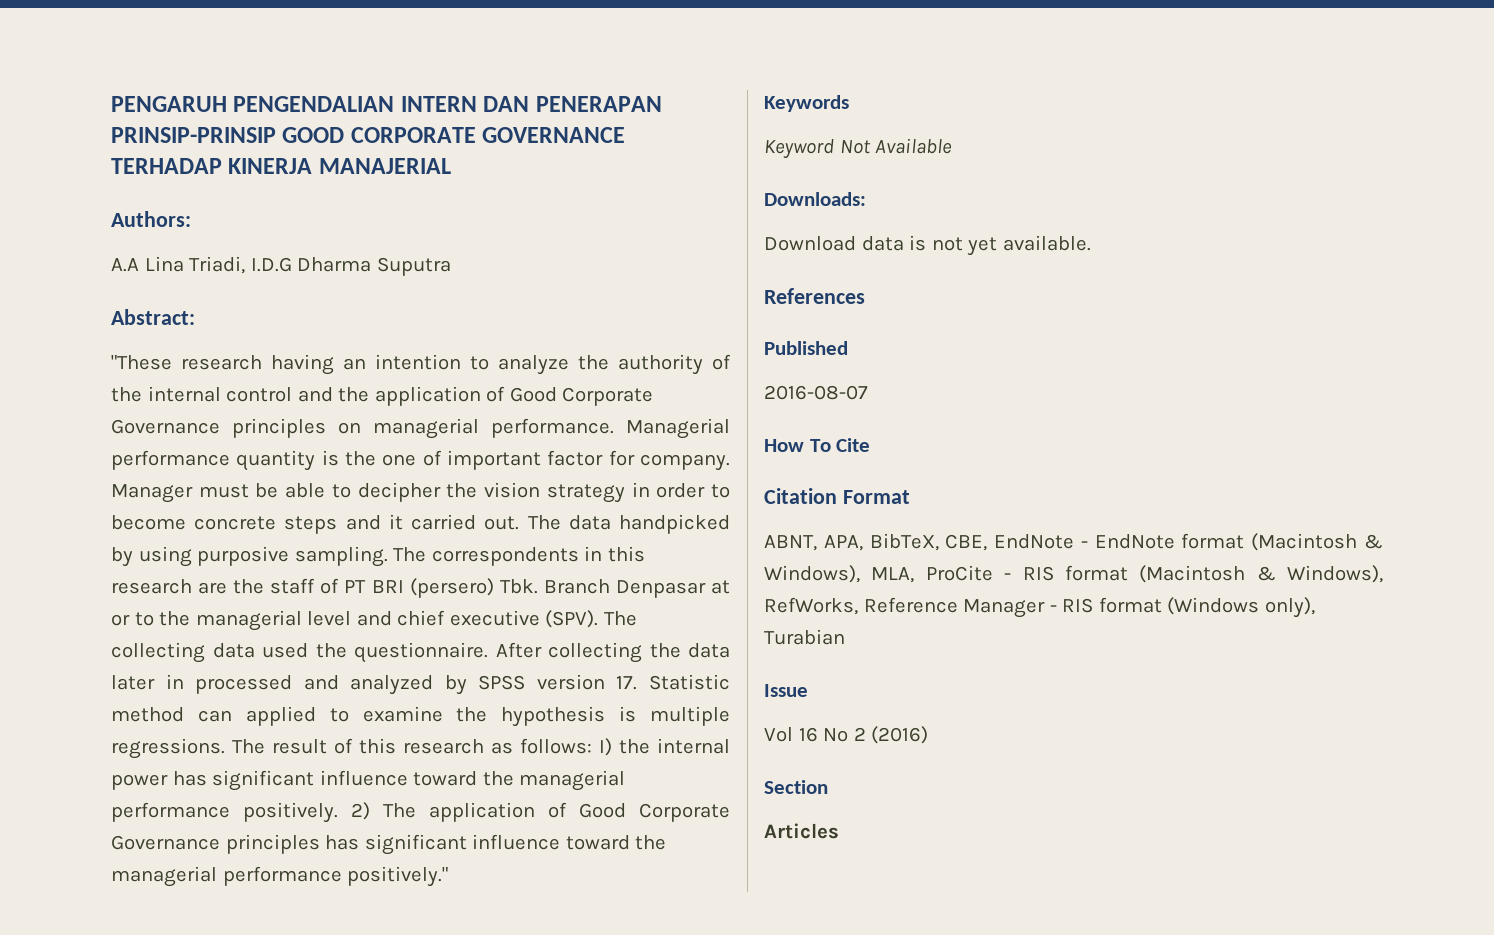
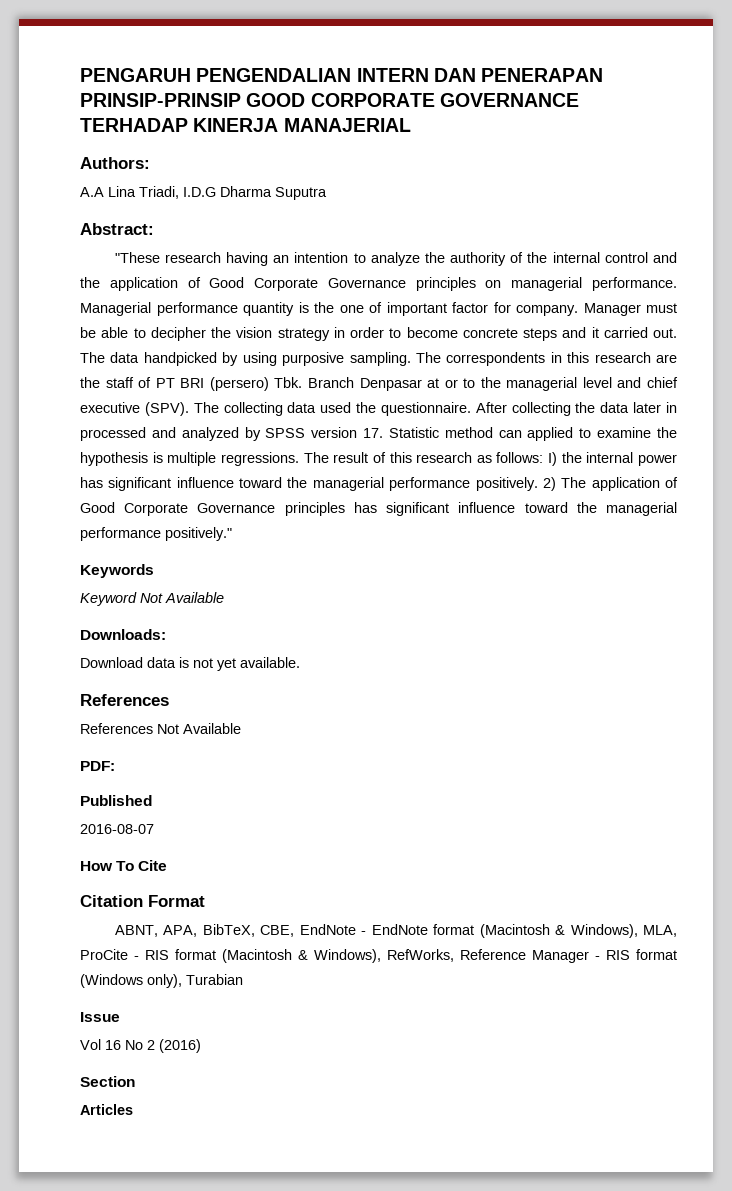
+ References Not Available
+ PDF:

